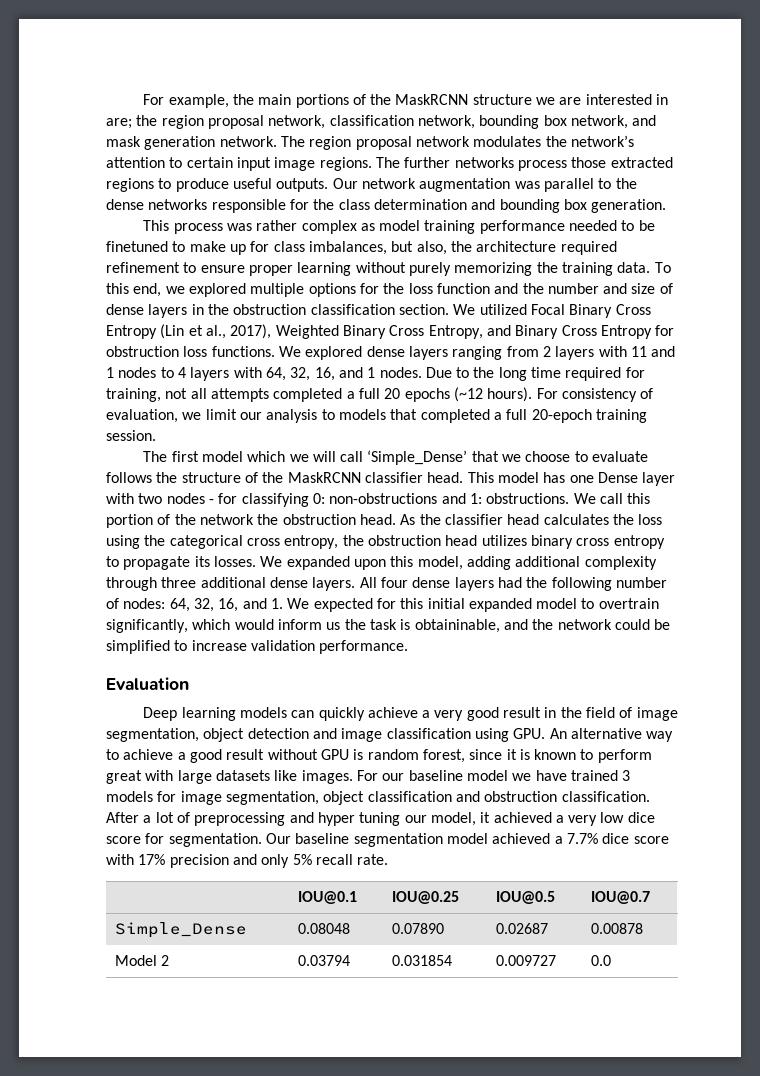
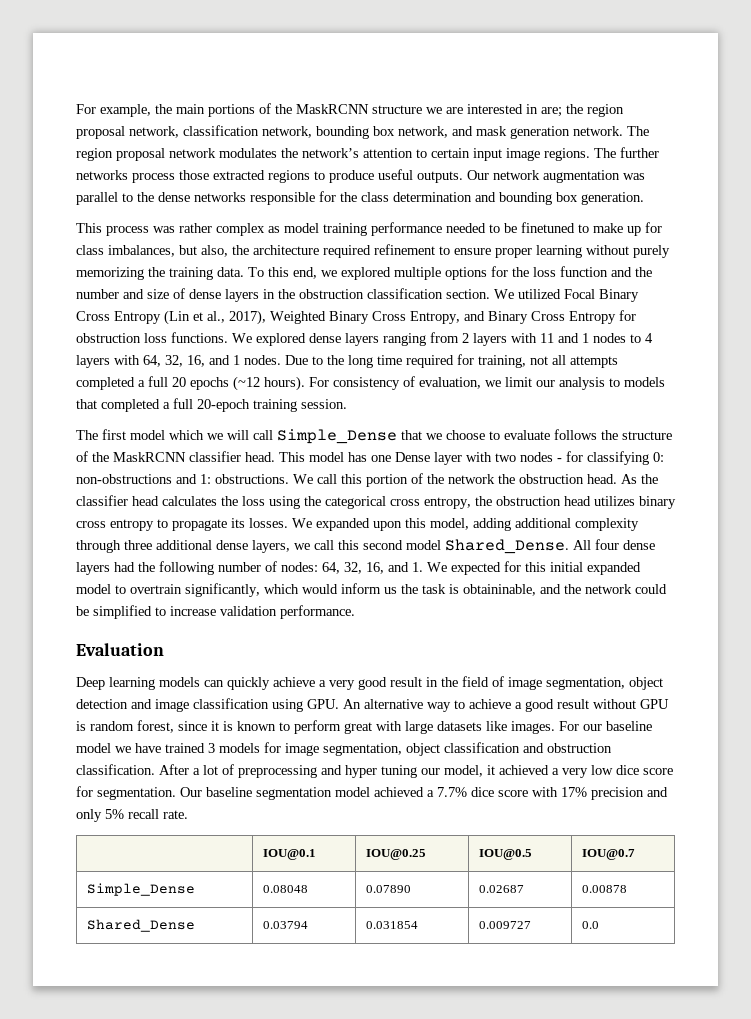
- The first model which we will call ‘Simple_Dense’ that we choose to evaluate follows the structure of the MaskRCNN classifier head.
+ The first model which we will call Simple_Dense that we choose to evaluate follows the structure of the MaskRCNN classifier head.
- We expanded upon this model, adding additional complexity through three additional dense layers.
+ We expanded upon this model, adding additional complexity through three additional dense layers, we call this second model Shared_Dense.
- Model 2 | 0.03794 | 0.031854 | 0.009727 | 0.0
+ Shared_Dense | 0.03794 | 0.031854 | 0.009727 | 0.0

